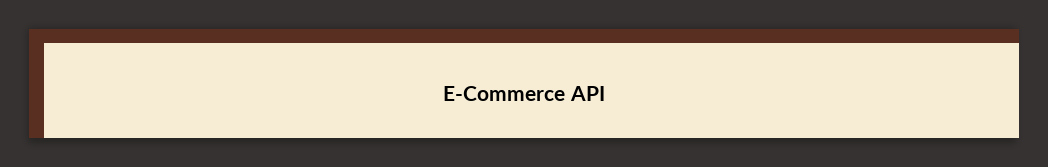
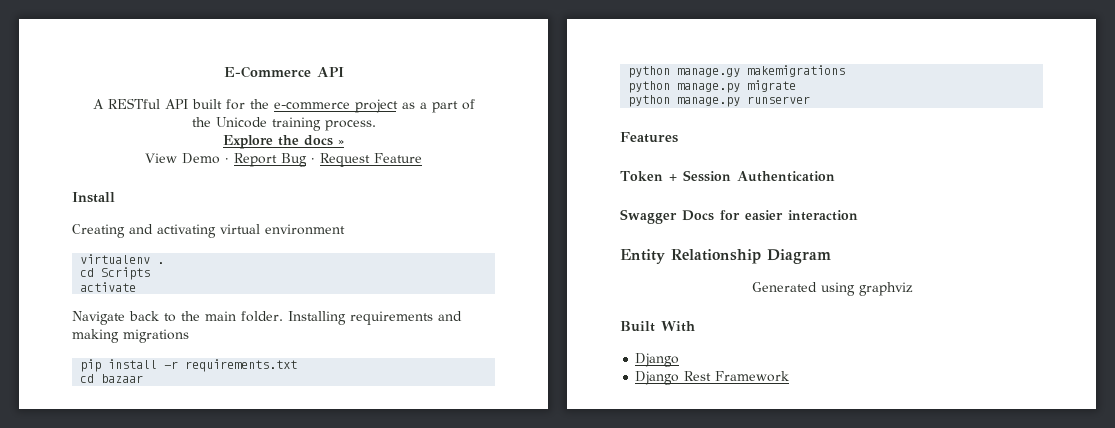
+ A RESTful API built for the e-commerce project as a part of
+ the Unicode training process.
+ Explore the docs »
+ View Demo · Report Bug · Request Feature
+ Install
+ Creating and activating virtual environment
+ virtualenv .
+ cd Scripts
+ activate
+ Navigate back to the main folder. Installing requirements and making migrations
+ pip install -r requirements.txt
+ cd bazaar
+ python manage.gy makemigrations
+ python manage.py migrate
+ python manage.py runserver
+ Features
+ Token + Session Authentication
+ Swagger Docs for easier interaction
+ Entity Relationship Diagram
+ Generated using graphviz
+ Built With
+ Django
+ Django Rest Framework

